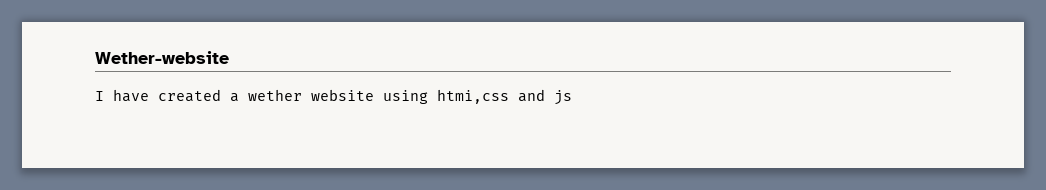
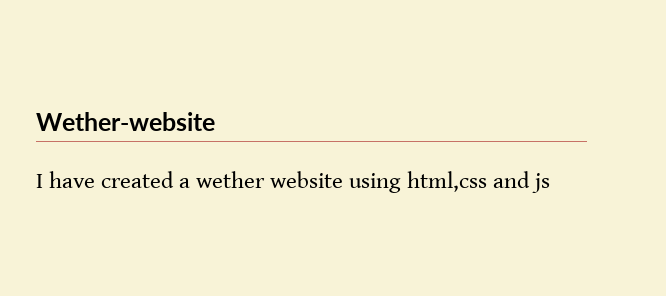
- I have created a wether website using htmi,css and js
+ I have created a wether website using html,css and js

